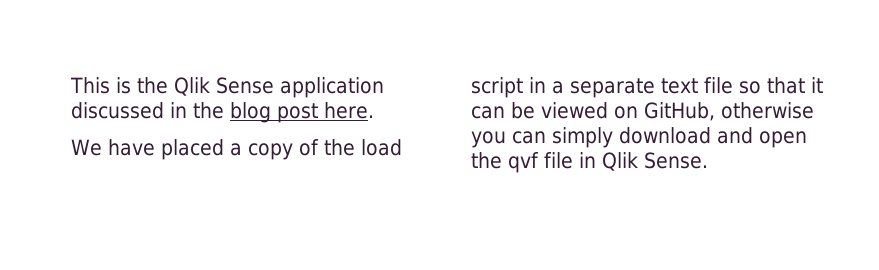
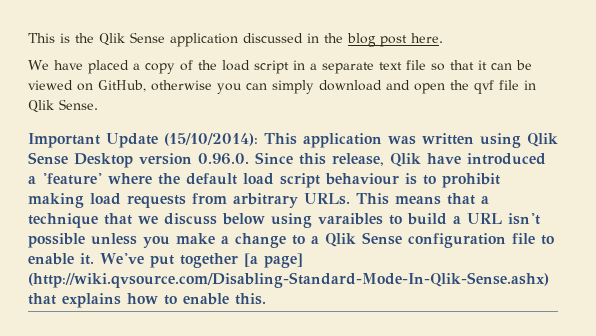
+ Important Update (15/10/2014): This application was written using Qlik Sense Desktop version 0.96.0. Since this release, Qlik have introduced a 'feature' where the default load script behaviour is to prohibit making load requests from arbitrary URLs. This means that a technique that we discuss below using varaibles to build a URL isn't possible unless you make a change to a Qlik Sense configuration file to enable it. We've put together [a page] (http://wiki.qvsource.com/Disabling-Standard-Mode-In-Qlik-Sense.ashx) that explains how to enable this.

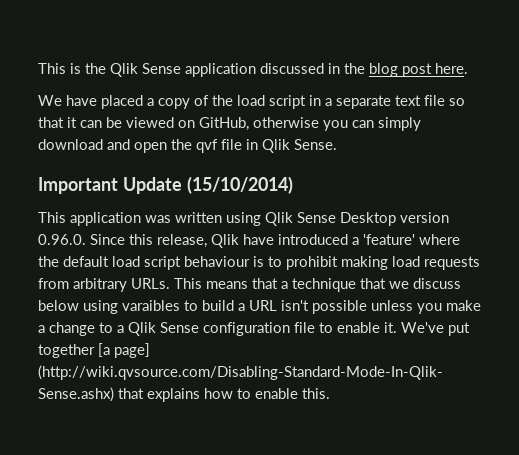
- Important Update (15/10/2014): This application was written using Qlik Sense Desktop version 0.96.0. Since this release, Qlik have introduced a 'feature' where the default load script behaviour is to prohibit making load requests from arbitrary URLs.
+ Important Update (15/10/2014)
+ This application was written using Qlik Sense Desktop version 0.96.0. Since this release, Qlik have introduced a 'feature' where the default load script behaviour is to prohibit making load requests from arbitrary URLs.

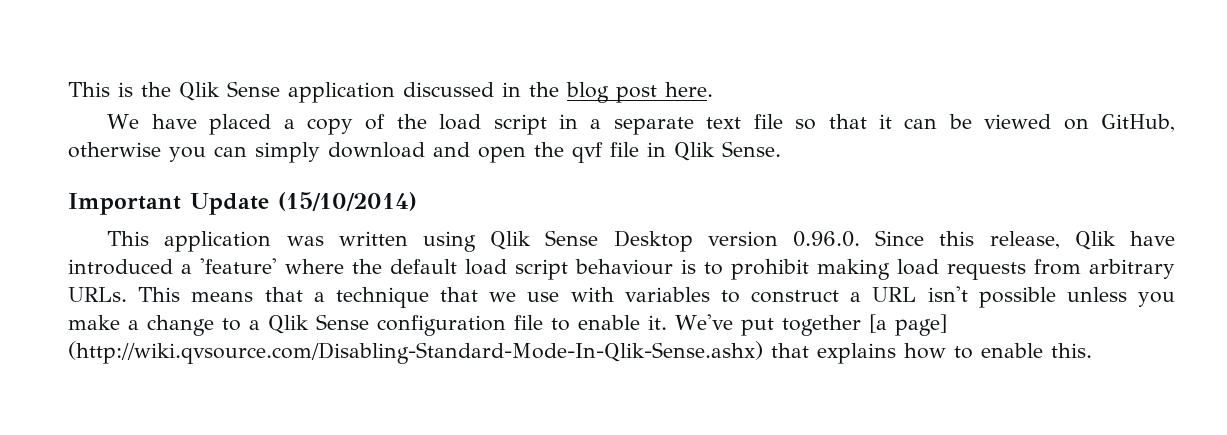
- This means that a technique that we discuss below using varaibles to build a URL isn't possible unless you make a change to a Qlik Sense configuration file to enable it.
+ This means that a technique that we use with variables to construct a URL isn't possible unless you make a change to a Qlik Sense configuration file to enable it.

